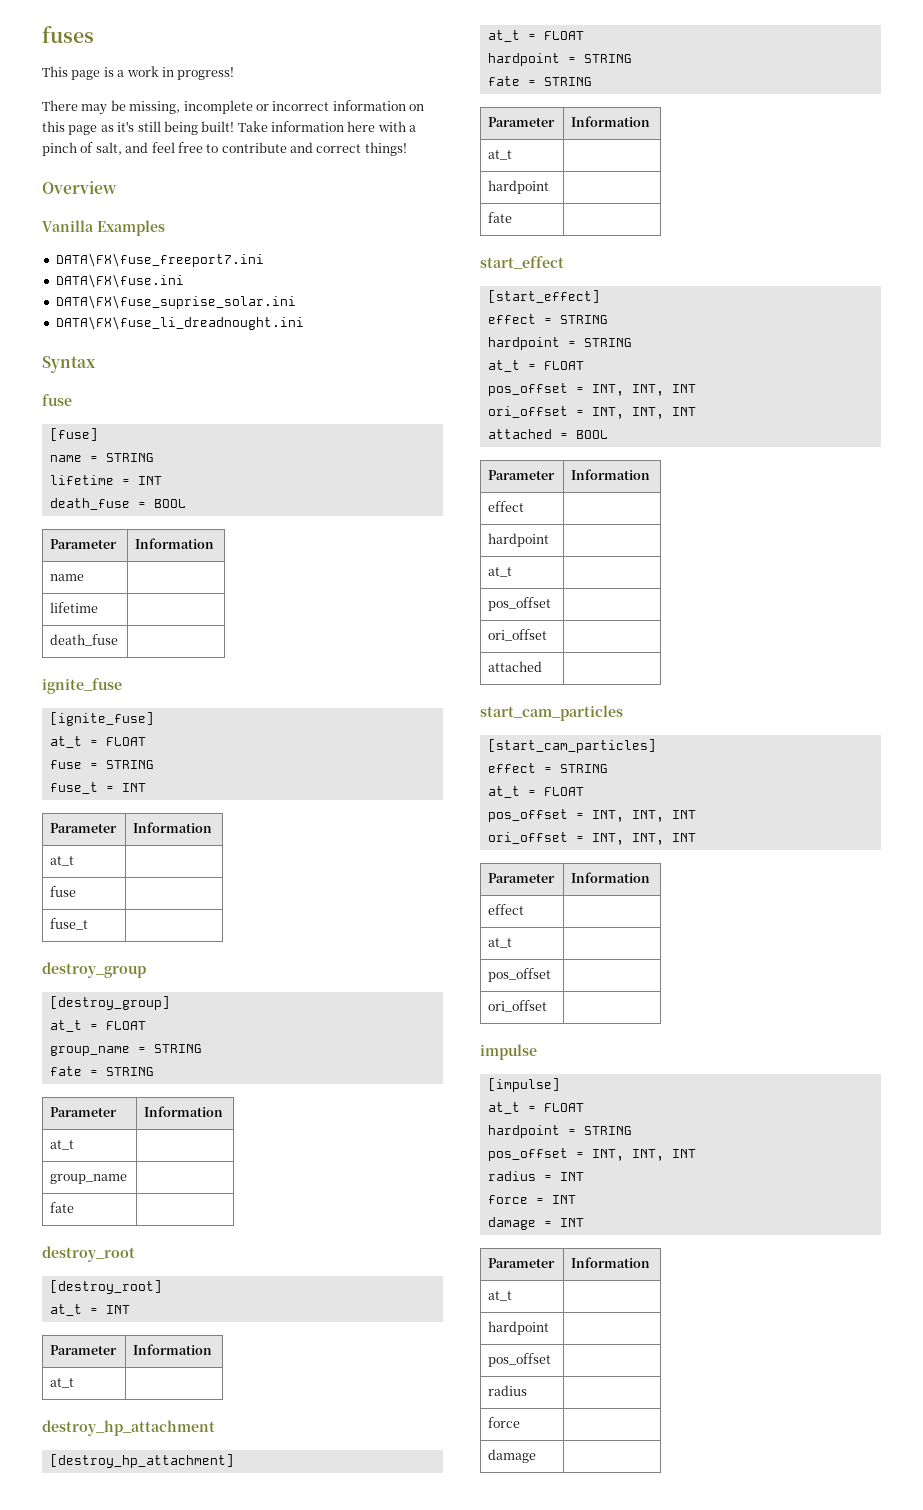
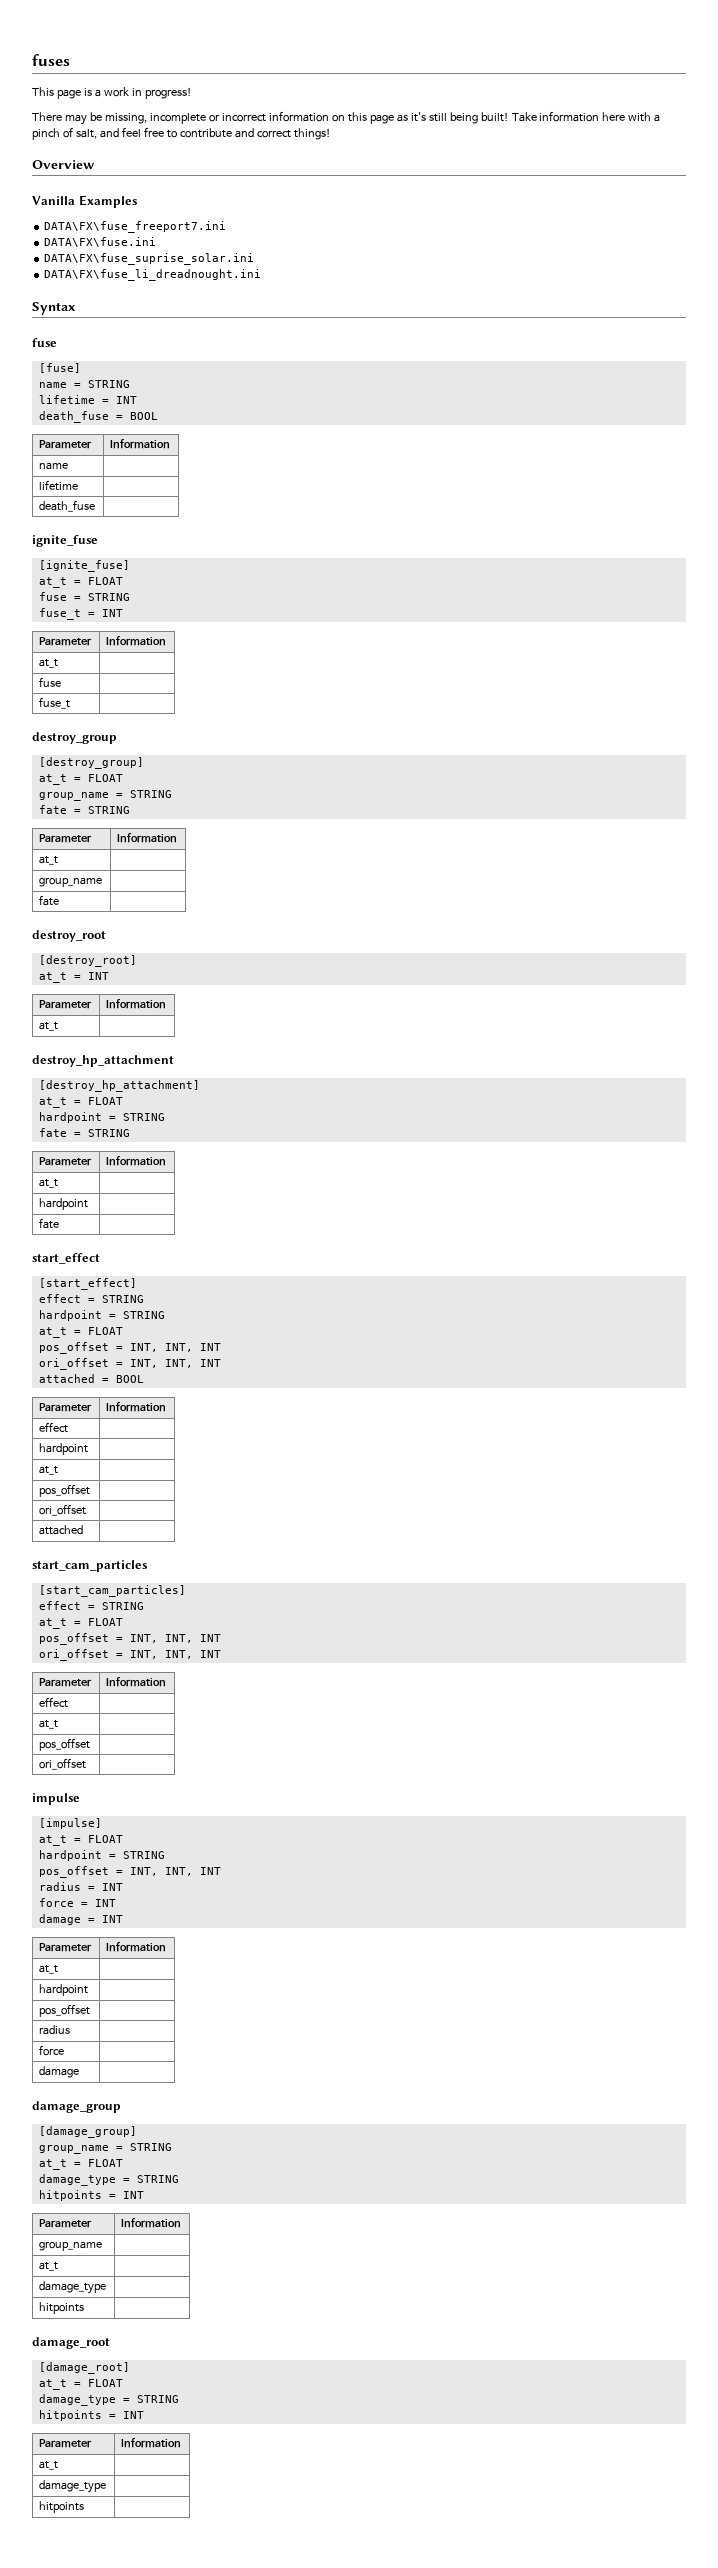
+ damage_group
+ [damage_group]
+ group_name = STRING
+ at_t = FLOAT
+ damage_type = STRING
+ hitpoints = INT
+ Parameter | Information
+ group_name |
+ at_t |
+ damage_type |
+ hitpoints |
+ damage_root
+ [damage_root]
+ at_t = FLOAT
+ damage_type = STRING
+ hitpoints = INT
+ Parameter | Information
+ at_t |
+ damage_type |
+ hitpoints |

